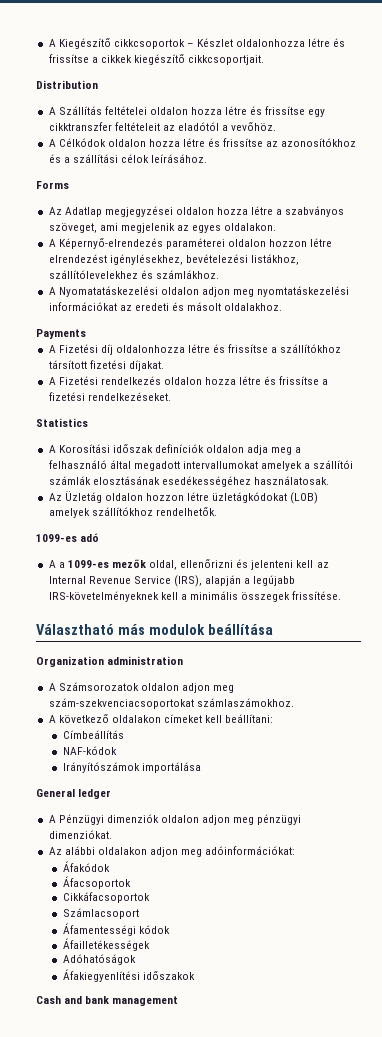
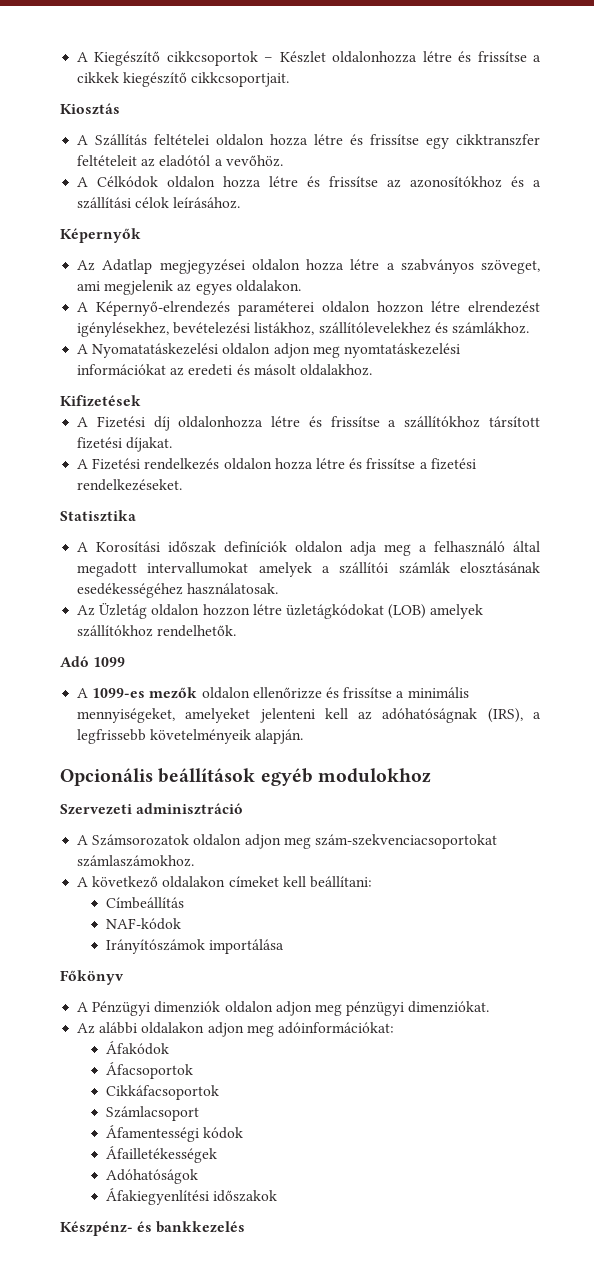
- Distribution
+ Kiosztás
- Forms
+ Képernyők
- Payments
+ Kifizetések
- Statistics
+ Statisztika
- 1099-es adó
- A a 1099-es mezők oldal, ellenőrizni és jelenteni kell az Internal Revenue Service (IRS), alapján a legújabb IRS-követelményeknek kell a minimális összegek frissítése.
- Választható más modulok beállítása
- Organization administration
+ Adó 1099
+ A 1099-es mezők oldalon ellenőrizze és frissítse a minimális mennyiségeket, amelyeket jelenteni kell az adóhatóságnak (IRS), a legfrissebb követelményeik alapján.
+ Opcionális beállítások egyéb modulokhoz
+ Szervezeti adminisztráció
- General ledger
+ Főkönyv
- Cash and bank management
+ Készpénz- és bankkezelés

